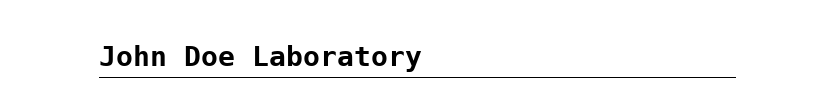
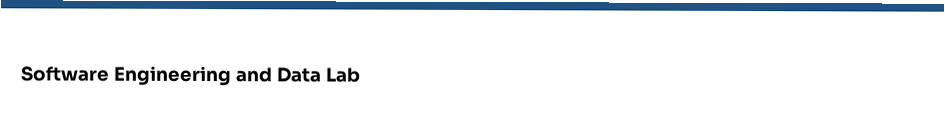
- John Doe Laboratory
+ Software Engineering and Data Lab

